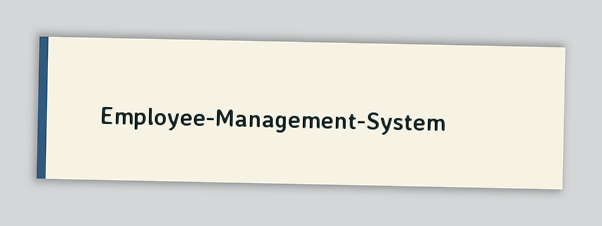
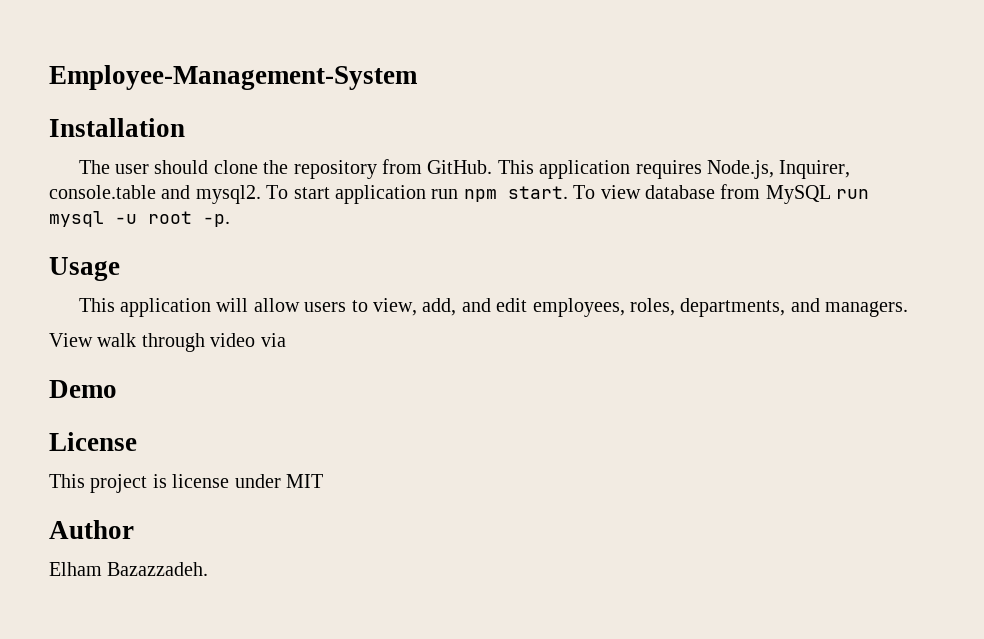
+ Installation
+ The user should clone the repository from GitHub. This application requires Node.js, Inquirer, console.table and mysql2. To start application run npm start. To view database from MySQL run mysql -u root -p.
+ Usage
+ This application will allow users to view, add, and edit employees, roles, departments, and managers.
+ View walk through video via
+ Demo
+ License
+ This project is license under MIT
+ Author
+ Elham Bazazzadeh.

